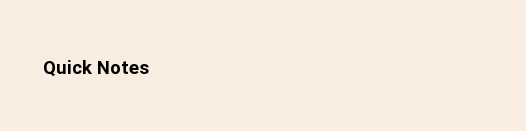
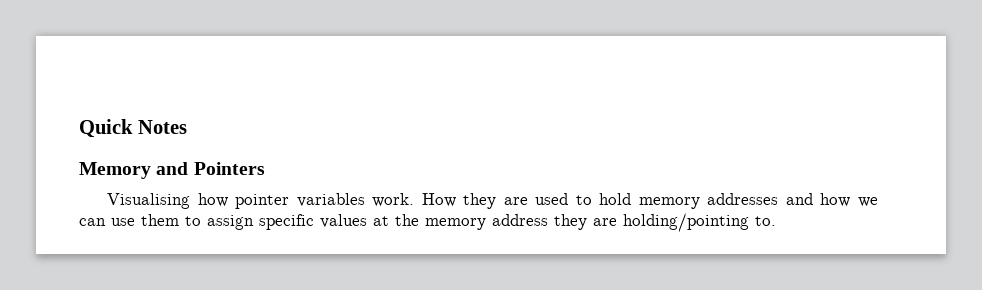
+ Memory and Pointers
+ Visualising how pointer variables work. How they are used to hold memory addresses and how we can use them to assign specific values at the memory address they are holding/pointing to.

